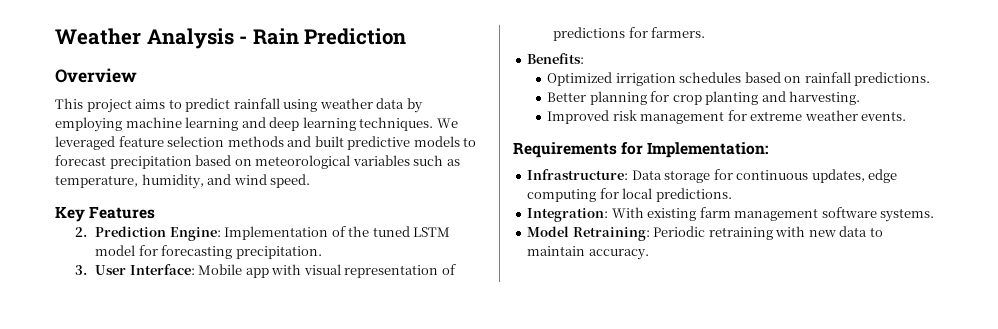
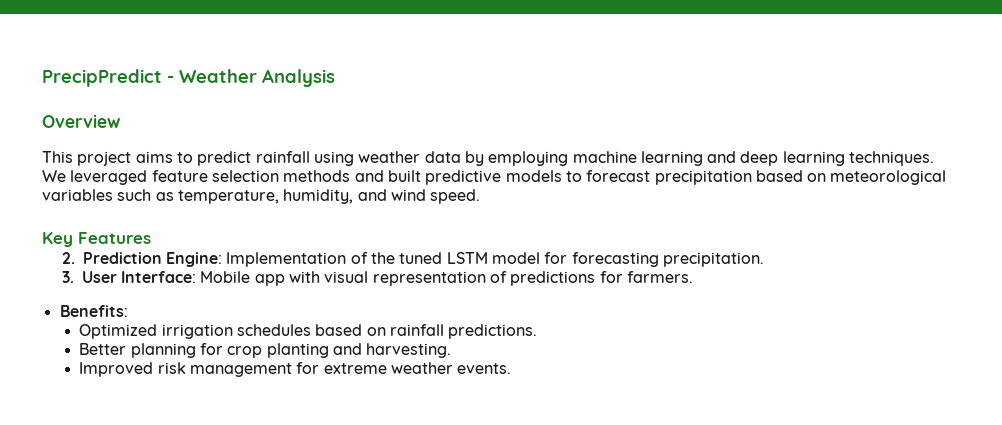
- Weather Analysis - Rain Prediction
+ PrecipPredict - Weather Analysis
- Requirements for Implementation:
- Infrastructure: Data storage for continuous updates, edge computing for local predictions.
- Integration: With existing farm management software systems.
- Model Retraining: Periodic retraining with new data to maintain accuracy.

